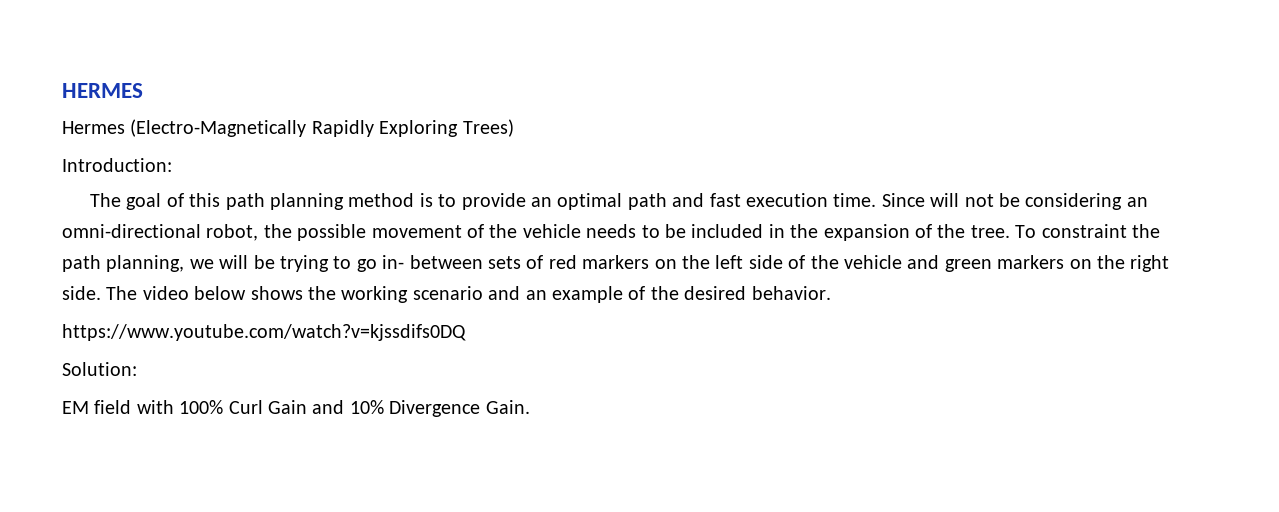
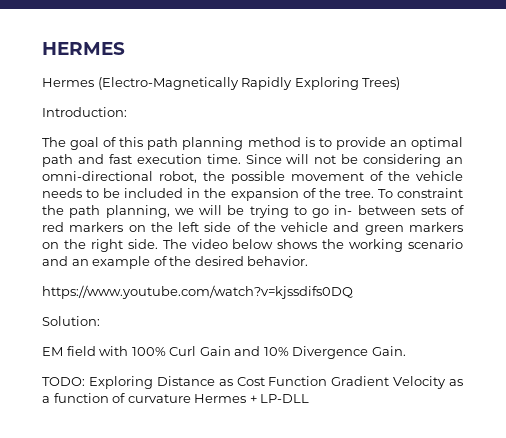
+ TODO: Exploring Distance as Cost Function Gradient Velocity as a function of curvature Hermes + LP-DLL

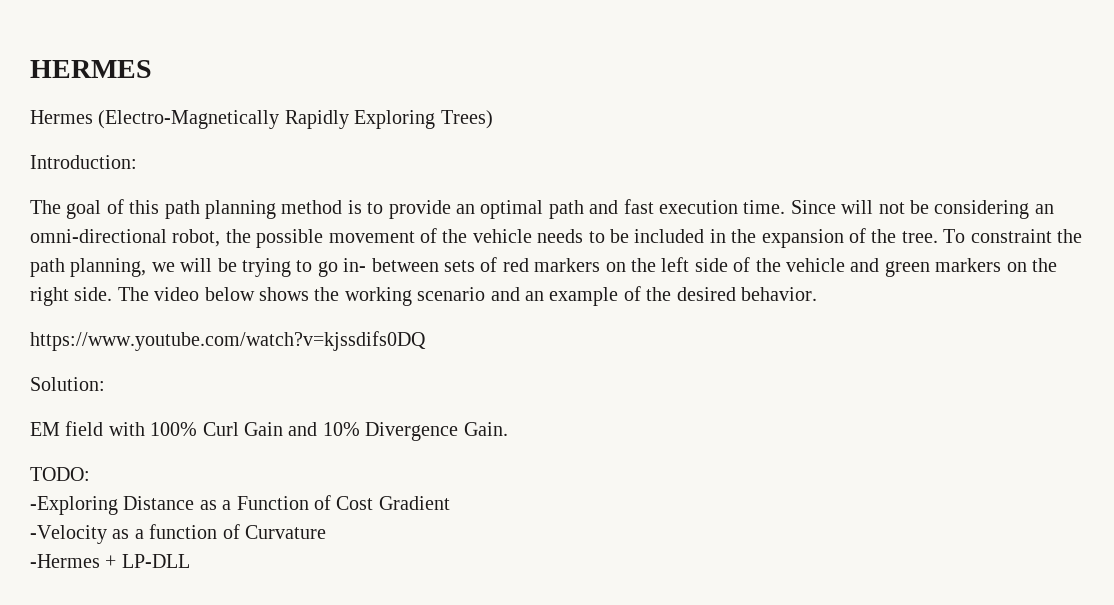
- TODO: Exploring Distance as Cost Function Gradient Velocity as a function of curvature Hermes + LP-DLL
+ TODO:
+ -Exploring Distance as a Function of Cost Gradient
+ -Velocity as a function of Curvature
+ -Hermes + LP-DLL

